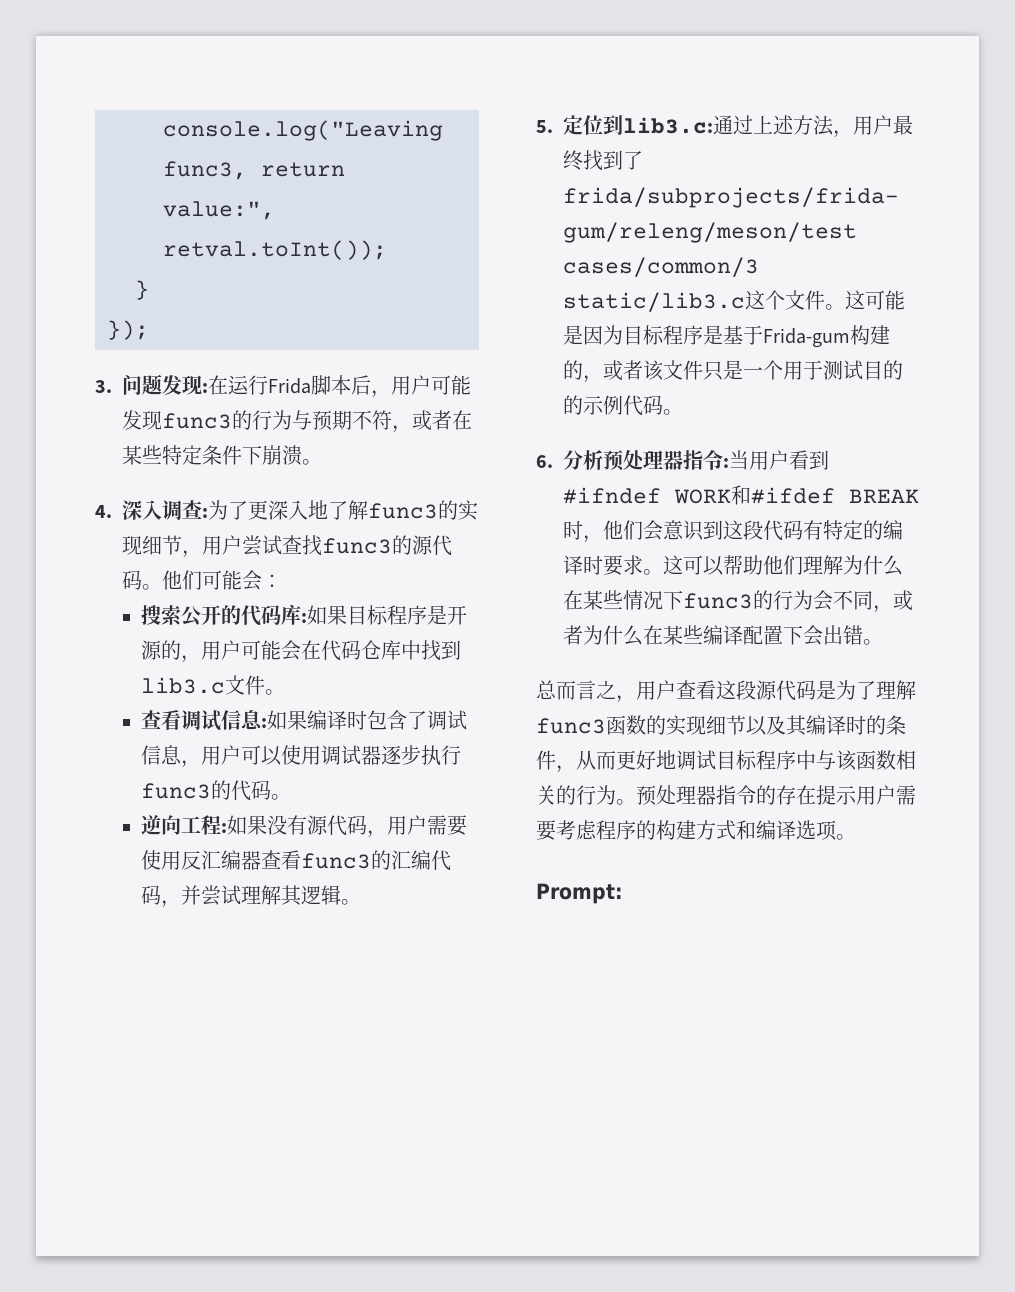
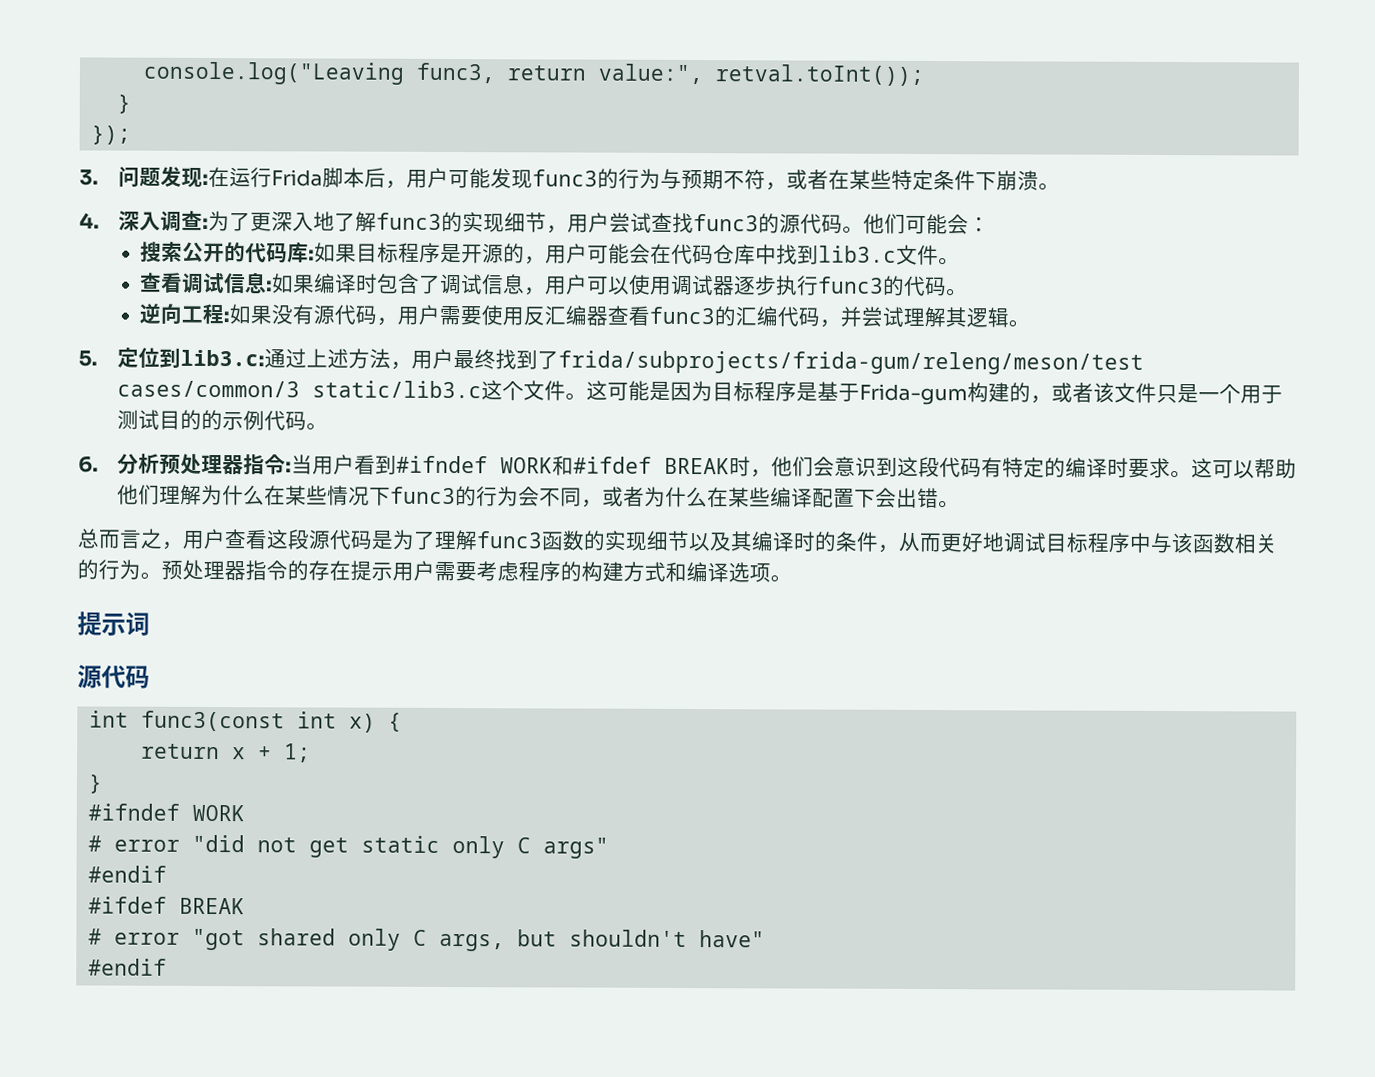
- Prompt:
+ 提示词
+ 源代码
+ int func3(const int x) {
+ return x + 1;
+ }
+ #ifndef WORK
+ # error "did not get static only C args"
+ #endif
+ #ifdef BREAK
+ # error "got shared only C args, but shouldn't have"
+ #endif

